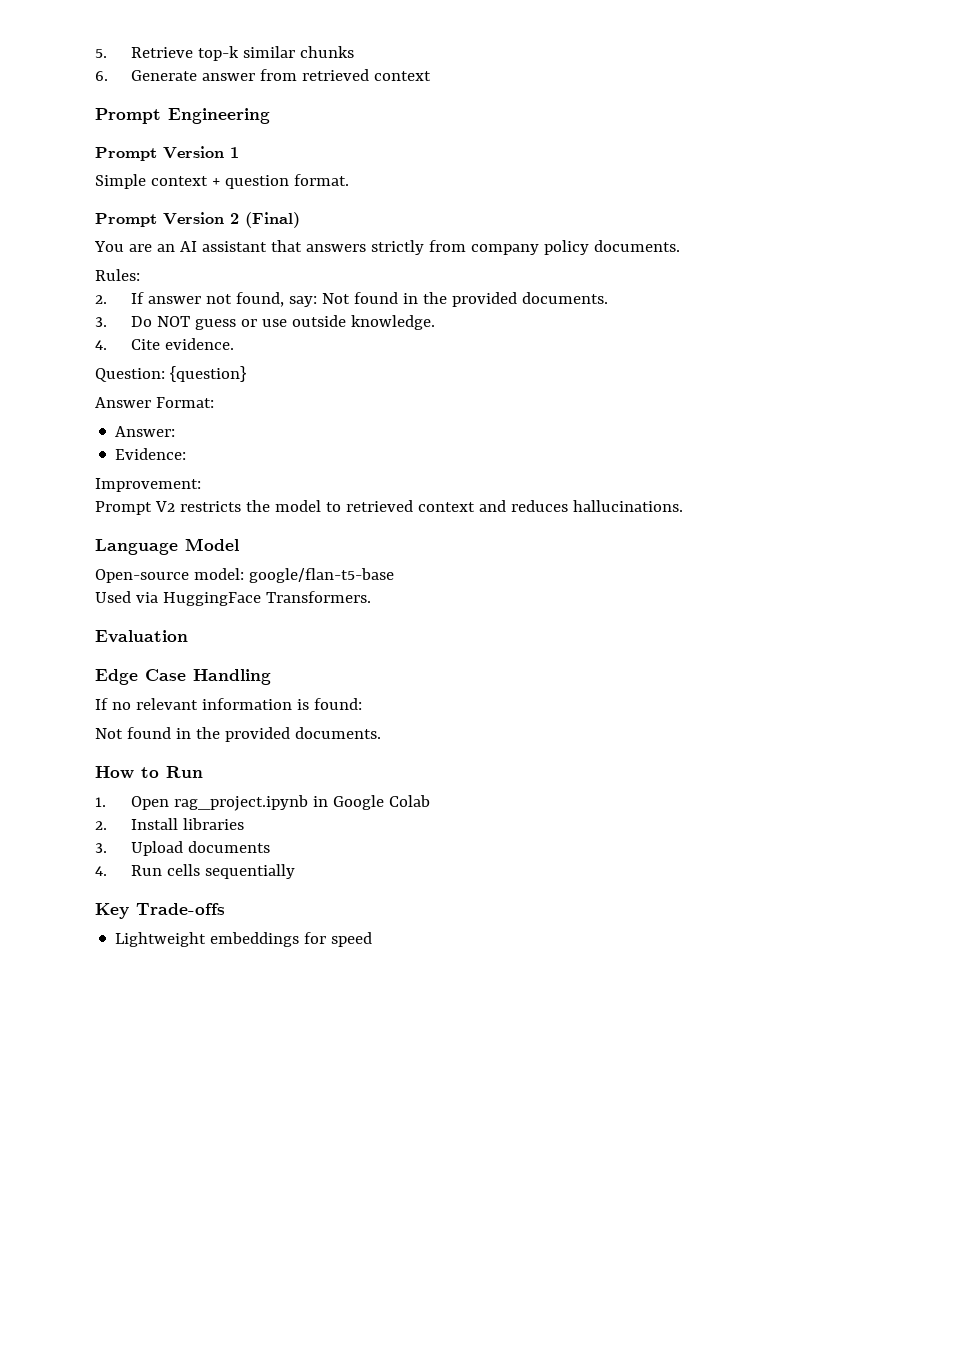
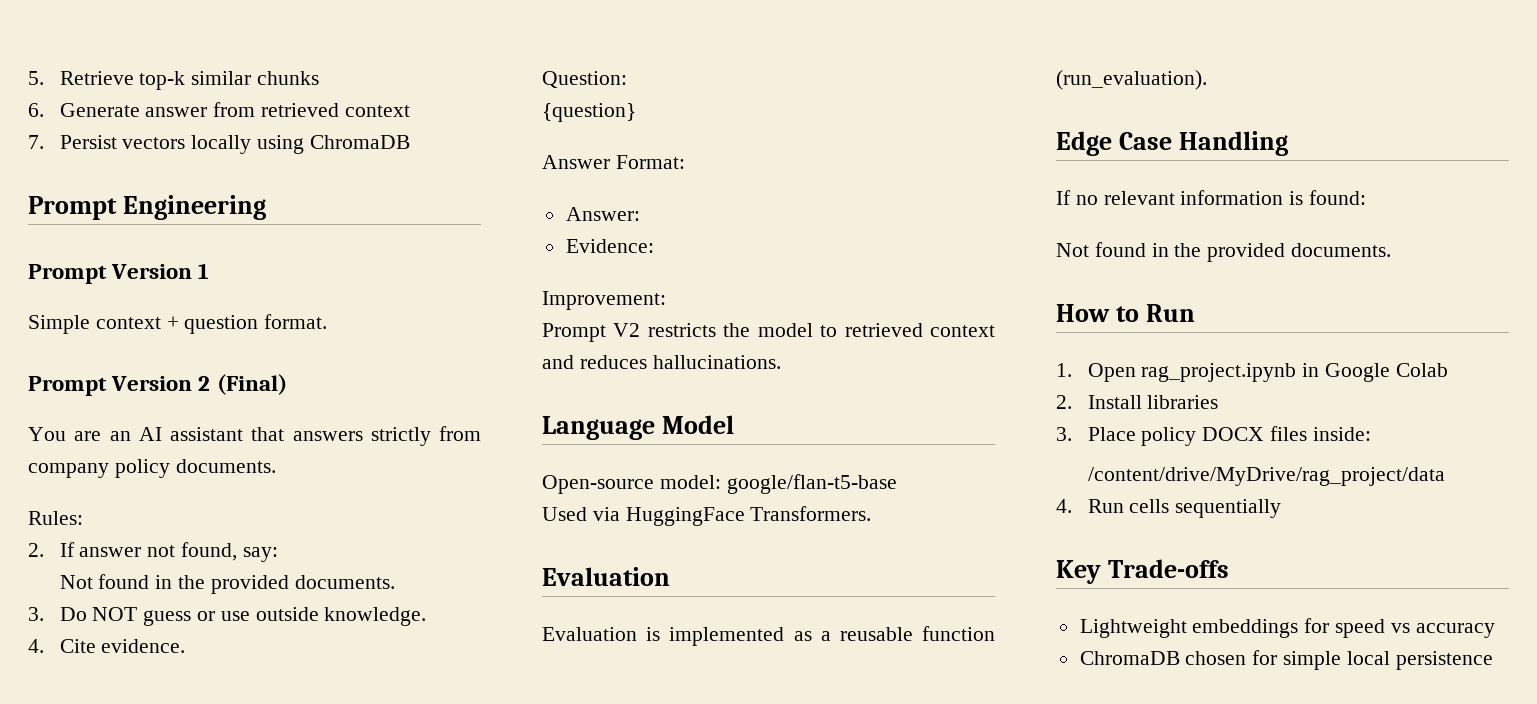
+ 7. Persist vectors locally using ChromaDB
- 2. If answer not found, say: Not found in the provided documents.
+ 2. If answer not found, say:
+ Not found in the provided documents.
- Question: {question}
+ Question:
+ {question}
+ Evaluation is implemented as a reusable function (run_evaluation).
- 3. Upload documents
+ 3. Place policy DOCX files inside:
+ /content/drive/MyDrive/rag_project/data
- Lightweight embeddings for speed
+ Lightweight embeddings for speed vs accuracy
+ ChromaDB chosen for simple local persistence

